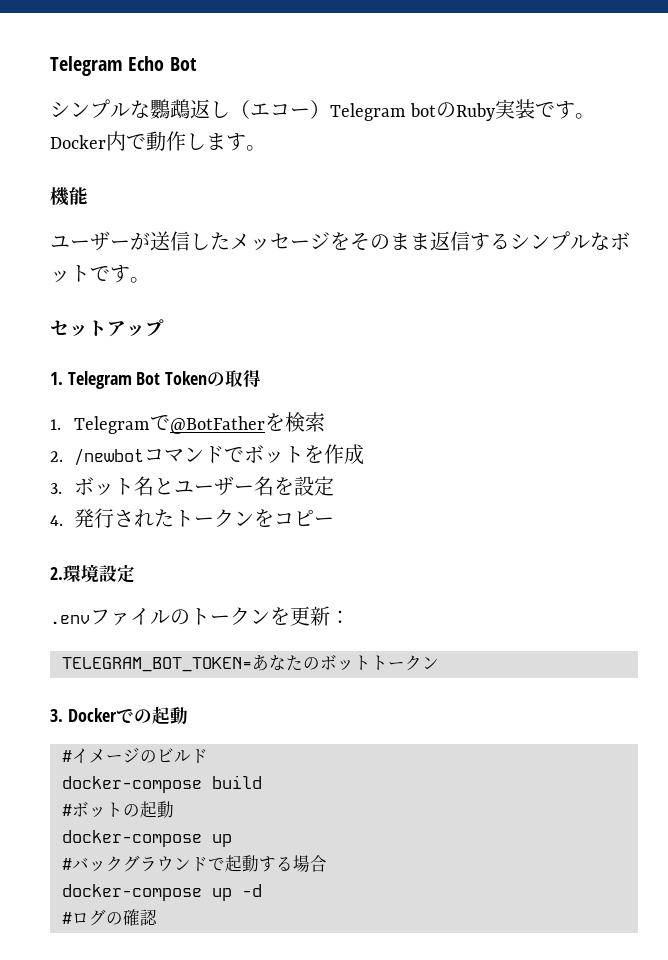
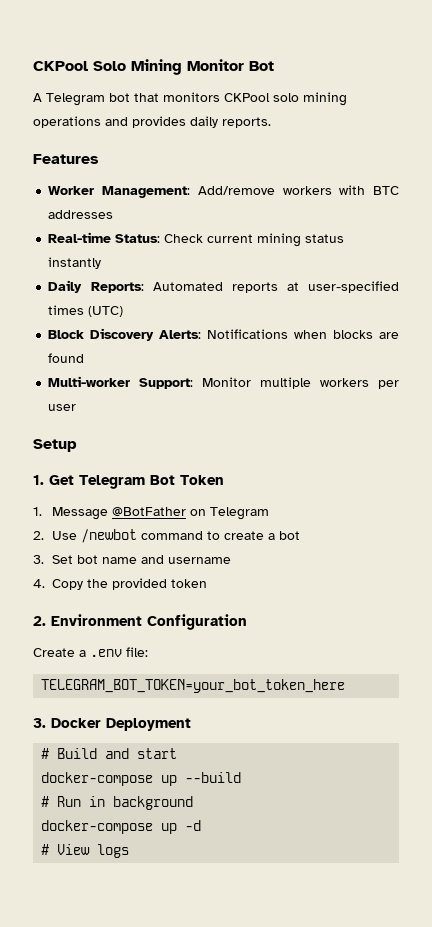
- Telegram Echo Bot
- シンプルな鸚鵡返し（エコー）Telegram botのRuby実装です。Docker内で動作します。
- 機能
- ユーザーが送信したメッセージをそのまま返信するシンプルなボットです。
- セットアップ
- 1. Telegram Bot Tokenの取得
- 1. Telegramで@BotFatherを検索
- 2. /newbotコマンドでボットを作成
- 3.ボット名とユーザー名を設定
- 4.発行されたトークンをコピー
- 2.環境設定
- .envファイルのトークンを更新：
- TELEGRAM_BOT_TOKEN=あなたのボットトークン
+ CKPool Solo Mining Monitor Bot
+ A Telegram bot that monitors CKPool solo mining operations and provides daily reports.
+ Features
+ Worker Management: Add/remove workers with BTC addresses
+ Real-time Status: Check current mining status instantly
+ Daily Reports: Automated reports at user-specified times (UTC)
+ Block Discovery Alerts: Notifications when blocks are found
+ Multi-worker Support: Monitor multiple workers per user
+ Setup
+ 1. Get Telegram Bot Token
+ 1. Message @BotFather on Telegram
+ 2. Use /newbot command to create a bot
+ 3. Set bot name and username
+ 4. Copy the provided token
+ 2. Environment Configuration
+ Create a .env file:
+ TELEGRAM_BOT_TOKEN=your_bot_token_here
- 3. Dockerでの起動
- #イメージのビルド
- docker-compose build
- #ボットの起動
- docker-compose up
- #バックグラウンドで起動する場合
+ 3. Docker Deployment
+ # Build and start
+ docker-compose up --build
+ # Run in background
- #ログの確認
+ # View logs

